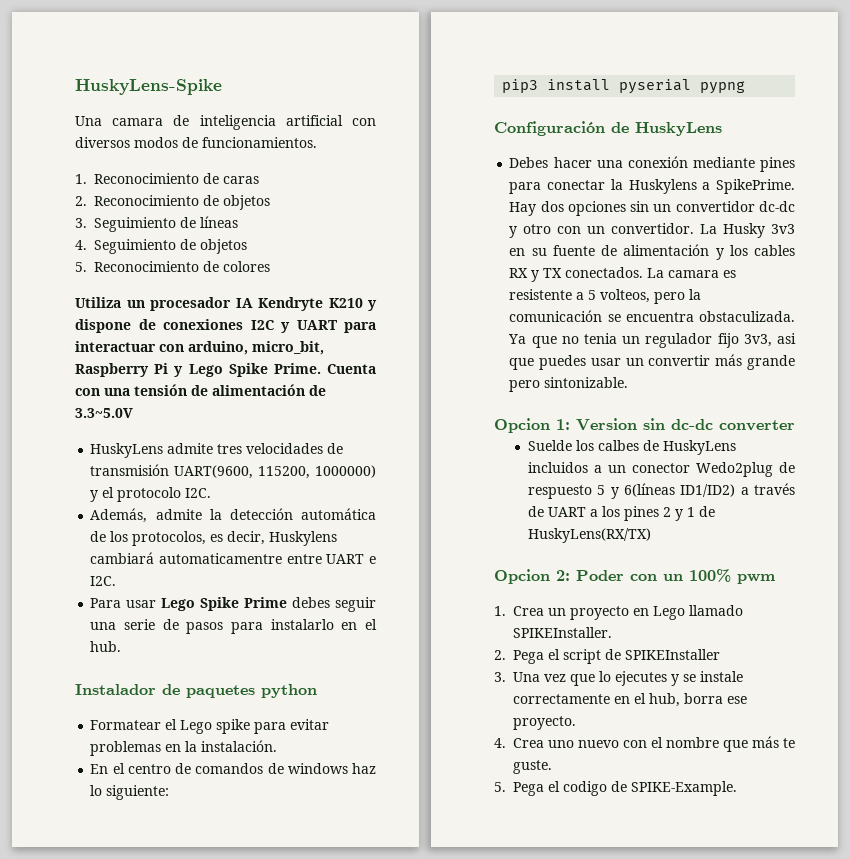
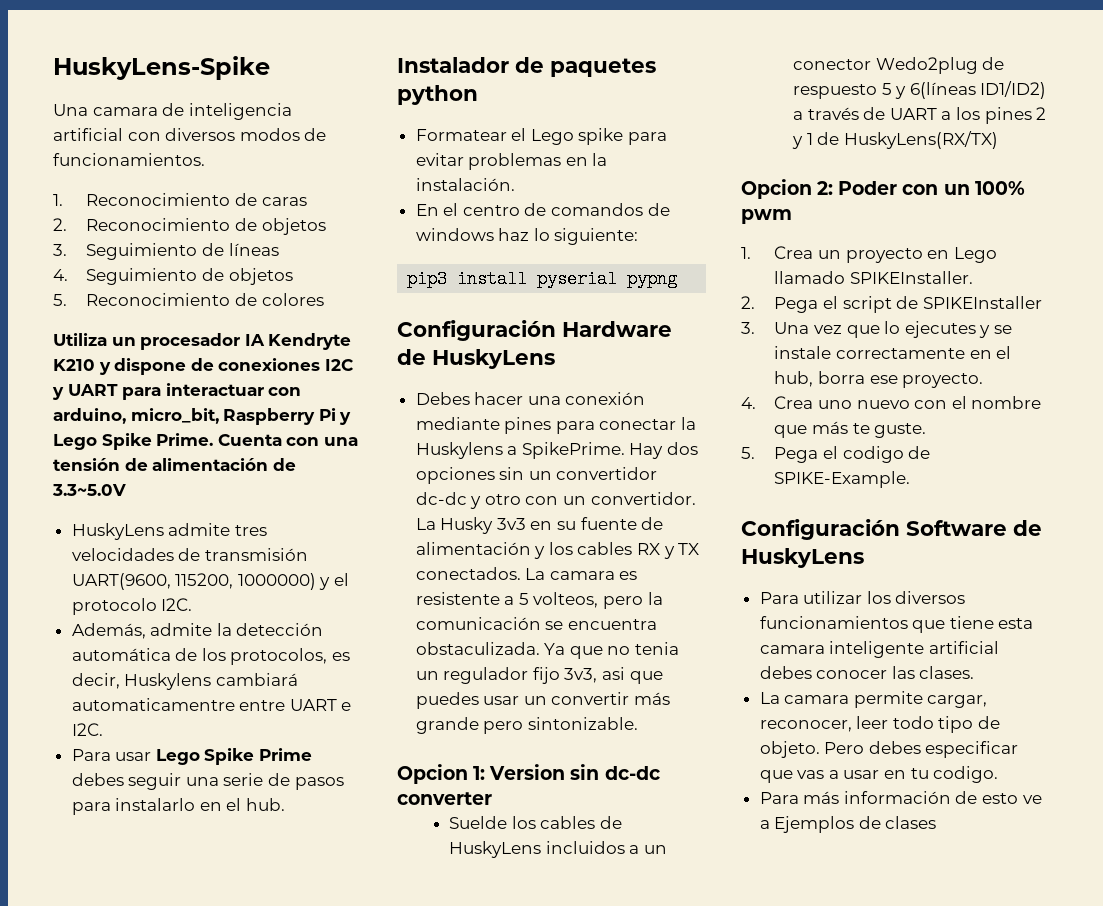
- Configuración de HuskyLens
+ Configuración Hardware de HuskyLens
- Suelde los calbes de HuskyLens incluidos a un conector Wedo2plug de respuesto 5 y 6(líneas ID1/ID2) a través de UART a los pines 2 y 1 de HuskyLens(RX/TX)
+ Suelde los cables de HuskyLens incluidos a un conector Wedo2plug de respuesto 5 y 6(líneas ID1/ID2) a través de UART a los pines 2 y 1 de HuskyLens(RX/TX)
+ Configuración Software de HuskyLens
+ Para utilizar los diversos funcionamientos que tiene esta camara inteligente artificial debes conocer las clases.
+ La camara permite cargar, reconocer, leer todo tipo de objeto. Pero debes especificar que vas a usar en tu codigo.
+ Para más información de esto ve a Ejemplos de clases

